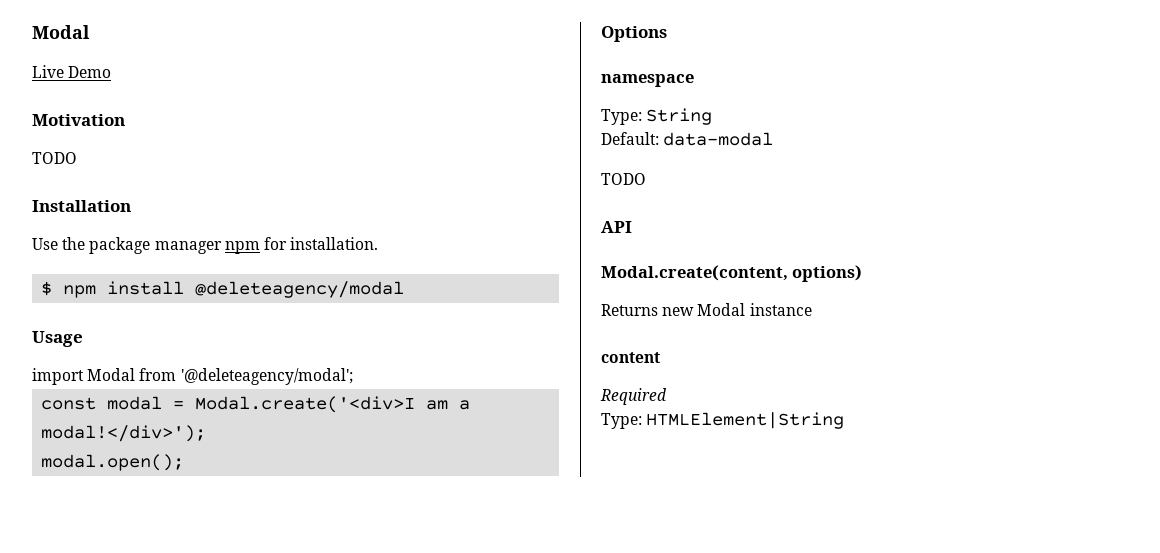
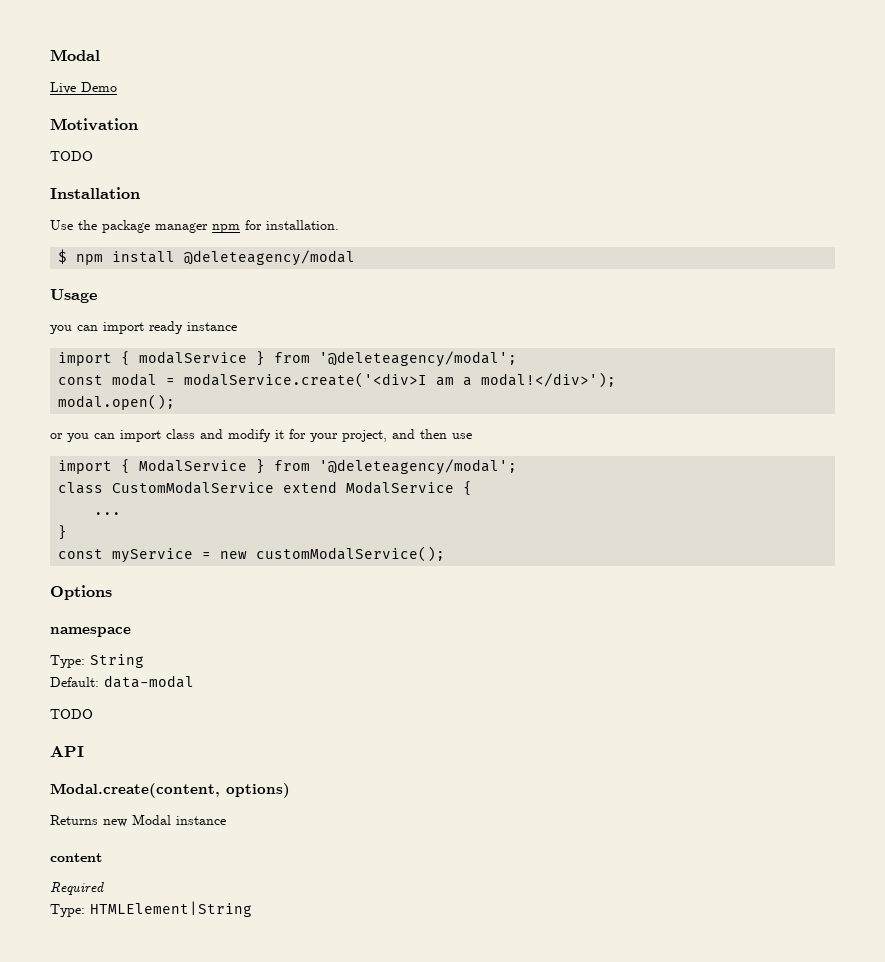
- import Modal from '@deleteagency/modal';
+ you can import ready instance
+ import { modalService } from '@deleteagency/modal';
- const modal = Modal.create('<div>I am a modal!</div>');
+ const modal = modalService.create('<div>I am a modal!</div>');
+ or you can import class and modify it for your project, and then use
+ import { ModalService } from '@deleteagency/modal';
+ class CustomModalService extend ModalService {
+ ...
+ }
+ const myService = new customModalService();

